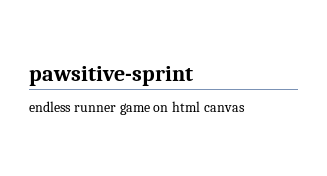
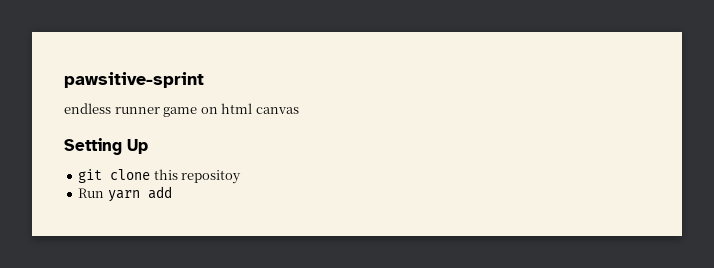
+ Setting Up
+ git clone this repositoy
+ Run yarn add

